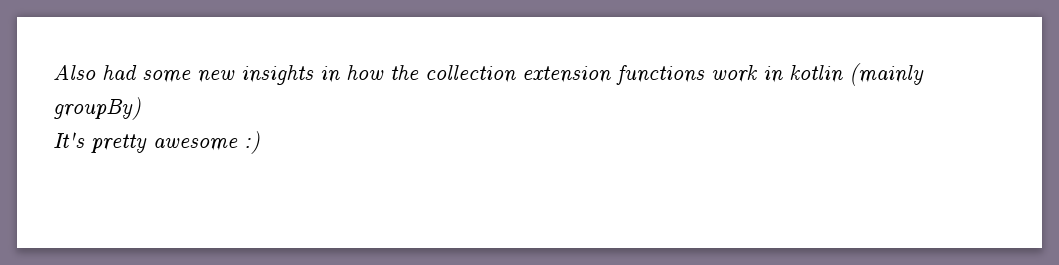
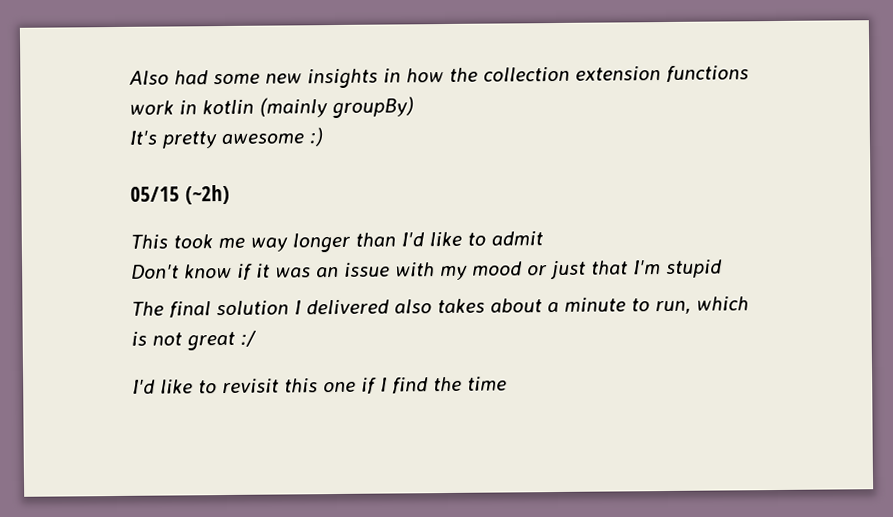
+ 05/15 (~2h)
+ This took me way longer than I'd like to admit
+ Don't know if it was an issue with my mood or just that I'm stupid
+ The final solution I delivered also takes about a minute to run, which is not great :/
+ I'd like to revisit this one if I find the time

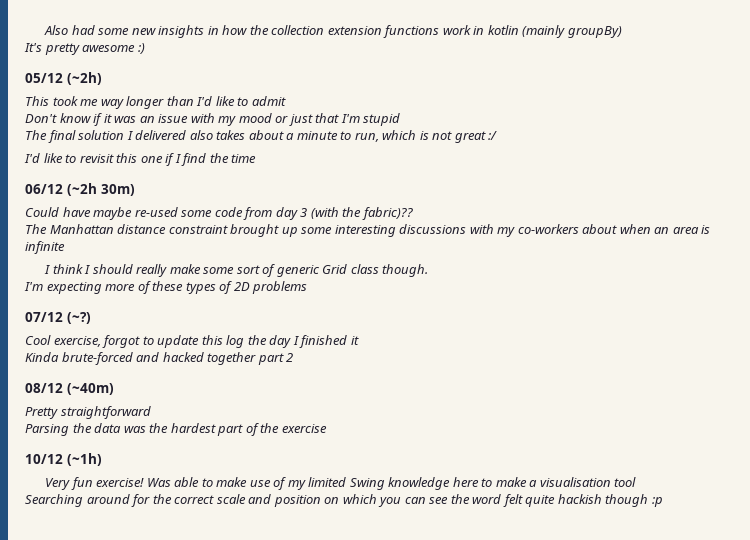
- 05/15 (~2h)
+ 05/12 (~2h)
+ 06/12 (~2h 30m)
+ Could have maybe re-used some code from day 3 (with the fabric)??
+ The Manhattan distance constraint brought up some interesting discussions with my co-workers about when an area is infinite
+ I think I should really make some sort of generic Grid class though.
+ I'm expecting more of these types of 2D problems
+ 07/12 (~?)
+ Cool exercise, forgot to update this log the day I finished it
+ Kinda brute-forced and hacked together part 2
+ 08/12 (~40m)
+ Pretty straightforward
+ Parsing the data was the hardest part of the exercise
+ 10/12 (~1h)
+ Very fun exercise! Was able to make use of my limited Swing knowledge here to make a visualisation tool
+ Searching around for the correct scale and position on which you can see the word felt quite hackish though :p

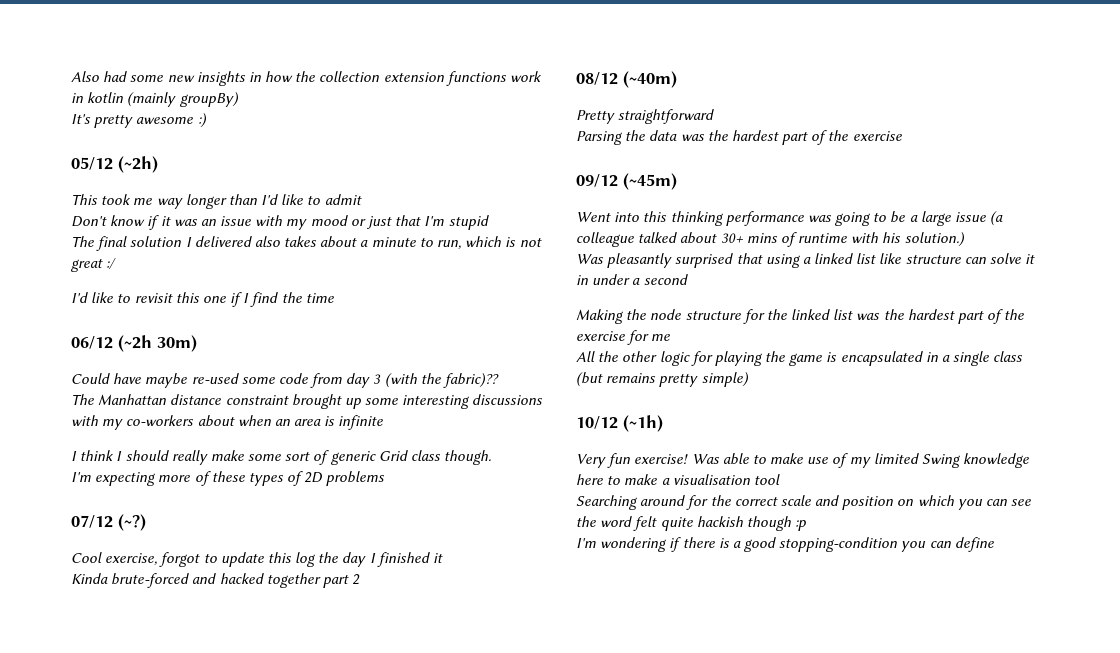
+ 09/12 (~45m)
+ Went into this thinking performance was going to be a large issue (a colleague talked about 30+ mins of runtime with his solution.)
+ Was pleasantly surprised that using a linked list like structure can solve it in under a second
+ Making the node structure for the linked list was the hardest part of the exercise for me
+ All the other logic for playing the game is encapsulated in a single class (but remains pretty simple)
+ I'm wondering if there is a good stopping-condition you can define

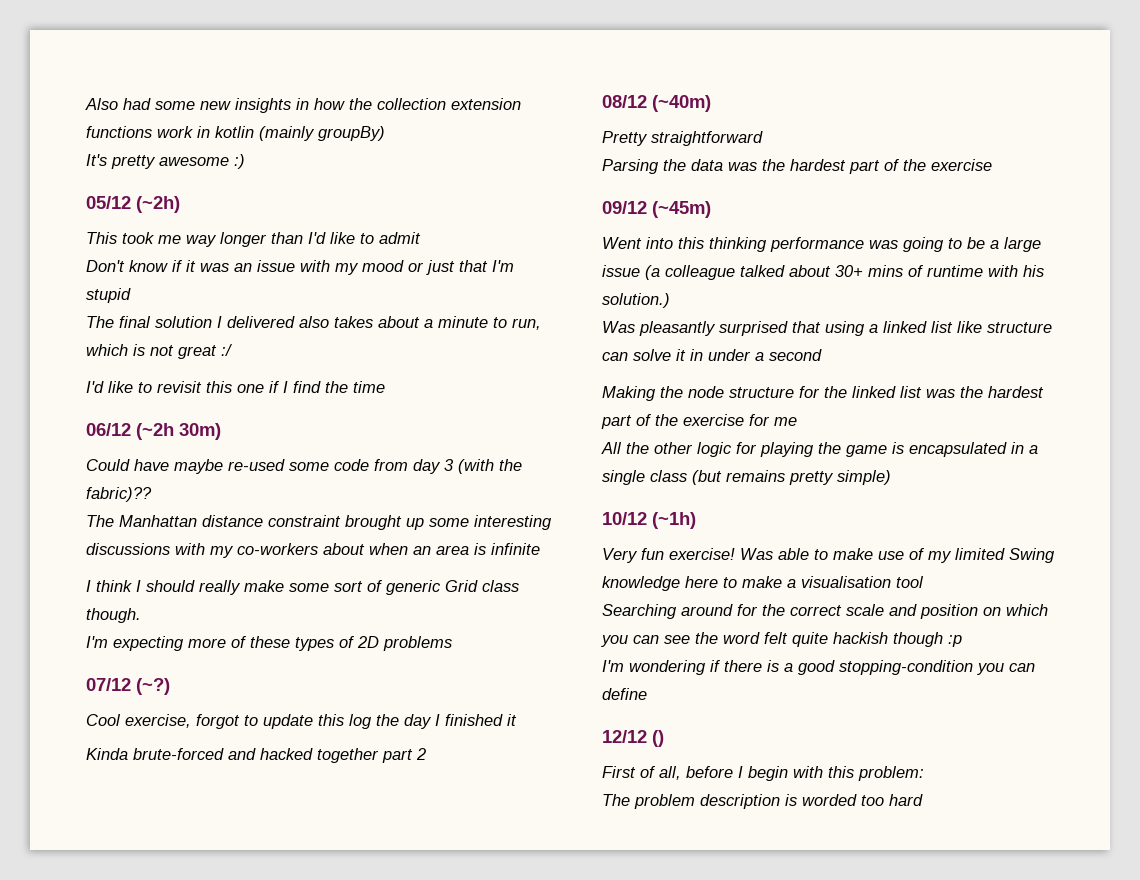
+ 12/12 ()
+ First of all, before I begin with this problem:
+ The problem description is worded too hard

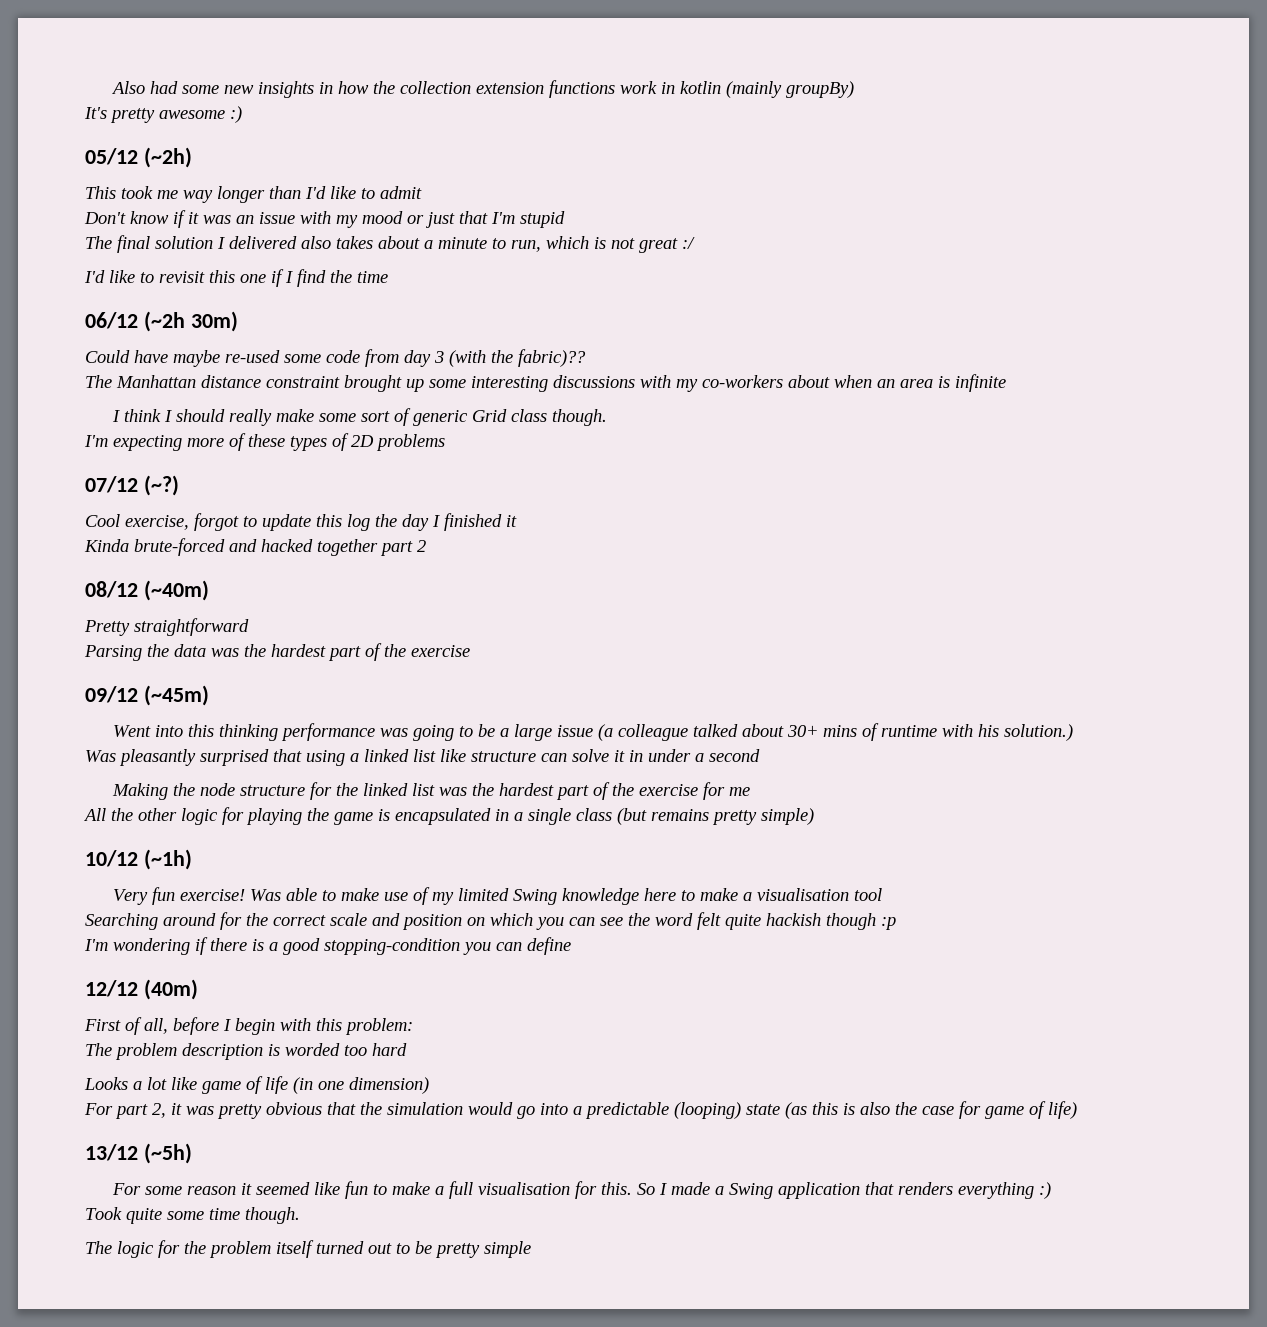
- 12/12 ()
+ 12/12 (40m)
+ Looks a lot like game of life (in one dimension)
+ For part 2, it was pretty obvious that the simulation would go into a predictable (looping) state (as this is also the case for game of life)
+ 13/12 (~5h)
+ For some reason it seemed like fun to make a full visualisation for this. So I made a Swing application that renders everything :)
+ Took quite some time though.
+ The logic for the problem itself turned out to be pretty simple

